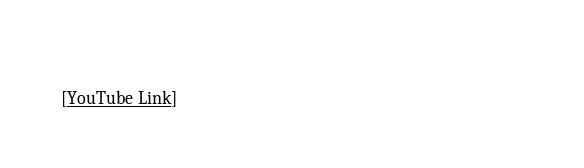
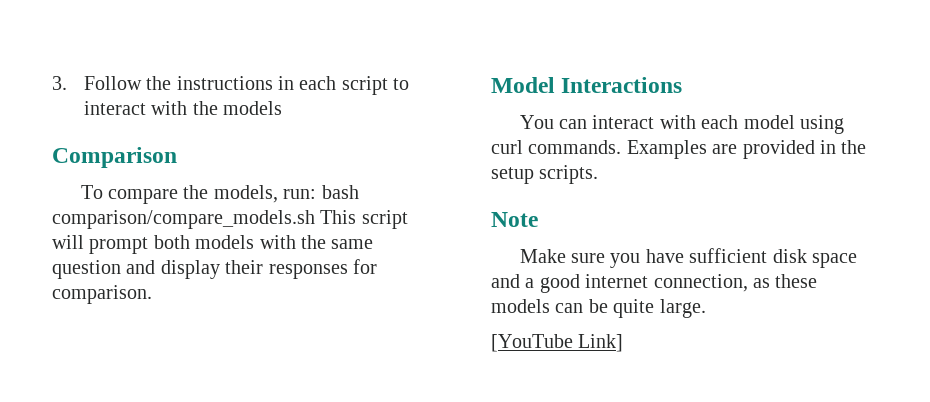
+ 3. Follow the instructions in each script to interact with the models
+ Comparison
+ To compare the models, run: bash comparison/compare_models.sh This script will prompt both models with the same question and display their responses for comparison.
+ Model Interactions
+ You can interact with each model using curl commands. Examples are provided in the setup scripts.
+ Note
+ Make sure you have sufficient disk space and a good internet connection, as these models can be quite large.

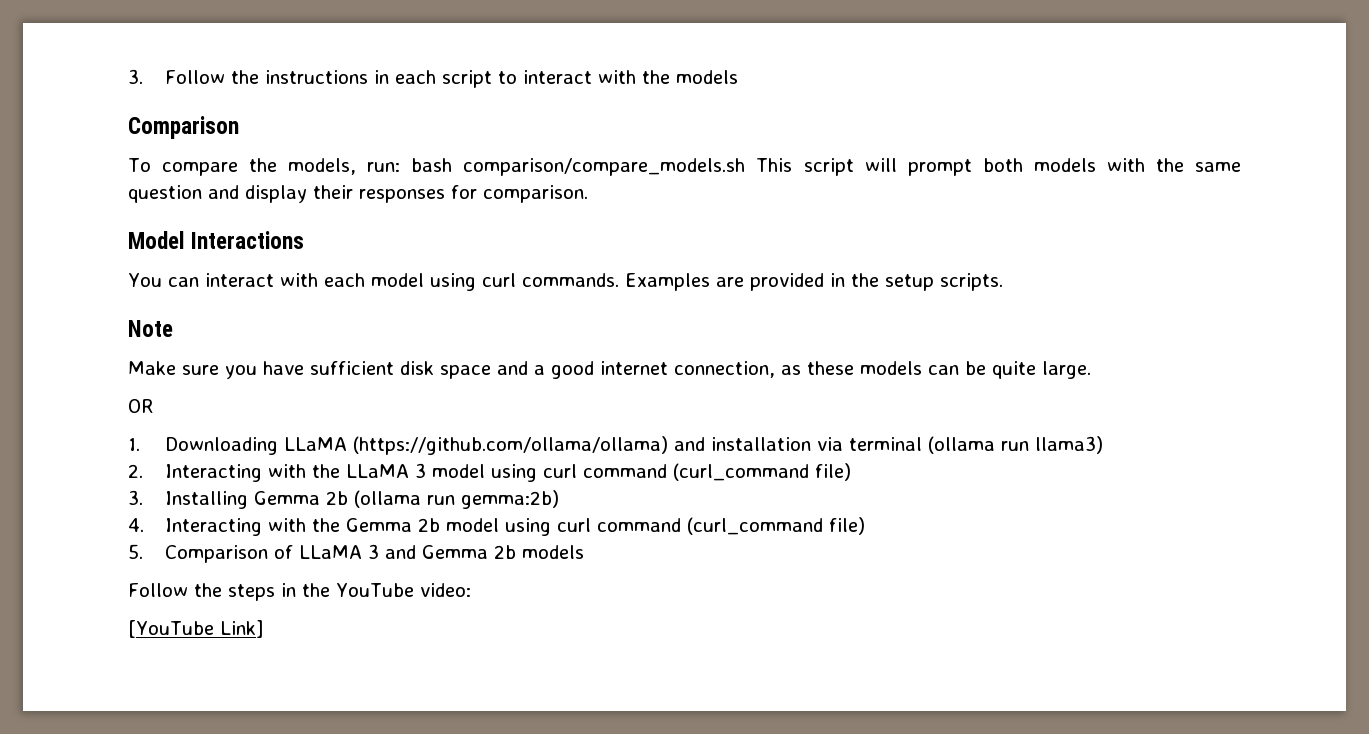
+ OR
+ 1. Downloading LLaMA (https://github.com/ollama/ollama) and installation via terminal (ollama run llama3)
+ 2. Interacting with the LLaMA 3 model using curl command (curl_command file)
+ 3. Installing Gemma 2b (ollama run gemma:2b)
+ 4. Interacting with the Gemma 2b model using curl command (curl_command file)
+ 5. Comparison of LLaMA 3 and Gemma 2b models
+ Follow the steps in the YouTube video:

